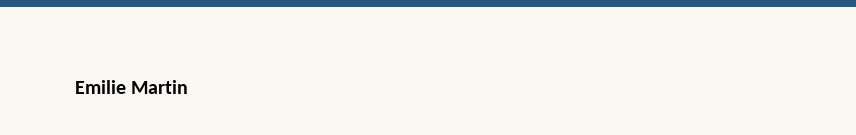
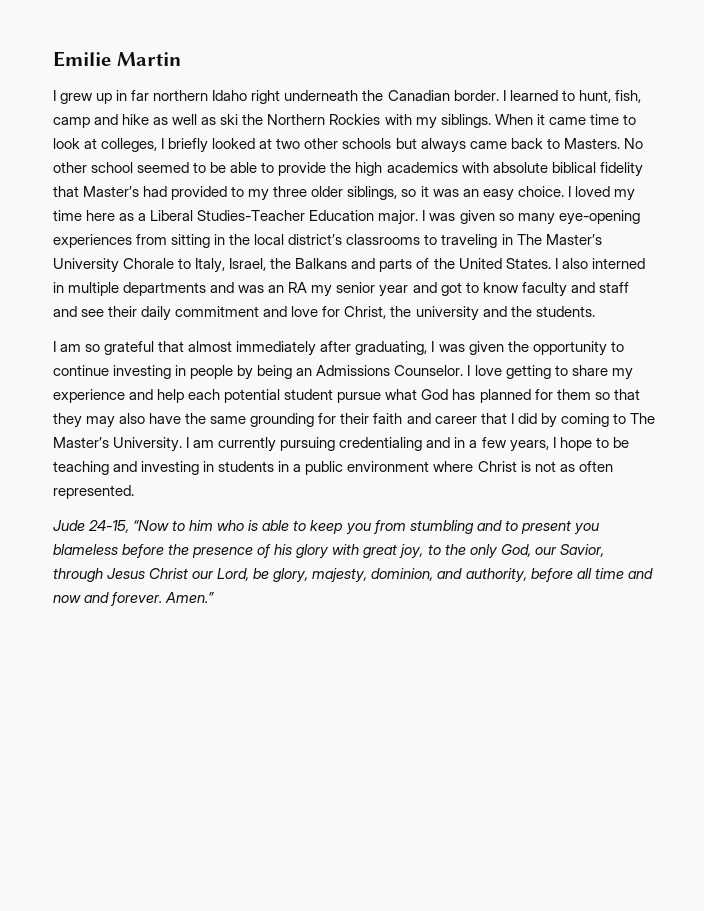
+ I grew up in far northern Idaho right underneath the Canadian border. I learned to hunt, fish, camp and hike as well as ski the Northern Rockies with my siblings. When it came time to look at colleges, I briefly looked at two other schools but always came back to Masters. No other school seemed to be able to provide the high academics with absolute biblical fidelity that Master’s had provided to my three older siblings, so it was an easy choice. I loved my time here as a Liberal Studies-Teacher Education major. I was given so many eye-opening experiences from sitting in the local district’s classrooms to traveling in The Master’s University Chorale to Italy, Israel, the Balkans and parts of the United States. I also interned in multiple departments and was an RA my senior year and got to know faculty and staff and see their daily commitment and love for Christ, the university and the students.
+ I am so grateful that almost immediately after graduating, I was given the opportunity to continue investing in people by being an Admissions Counselor. I love getting to share my experience and help each potential student pursue what God has planned for them so that they may also have the same grounding for their faith and career that I did by coming to The Master’s University. I am currently pursuing credentialing and in a few years, I hope to be teaching and investing in students in a public environment where Christ is not as often represented.
+ Jude 24-15, “Now to him who is able to keep you from stumbling and to present you blameless before the presence of his glory with great joy, to the only God, our Savior, through Jesus Christ our Lord, be glory, majesty, dominion, and authority, before all time and now and forever. Amen.”

